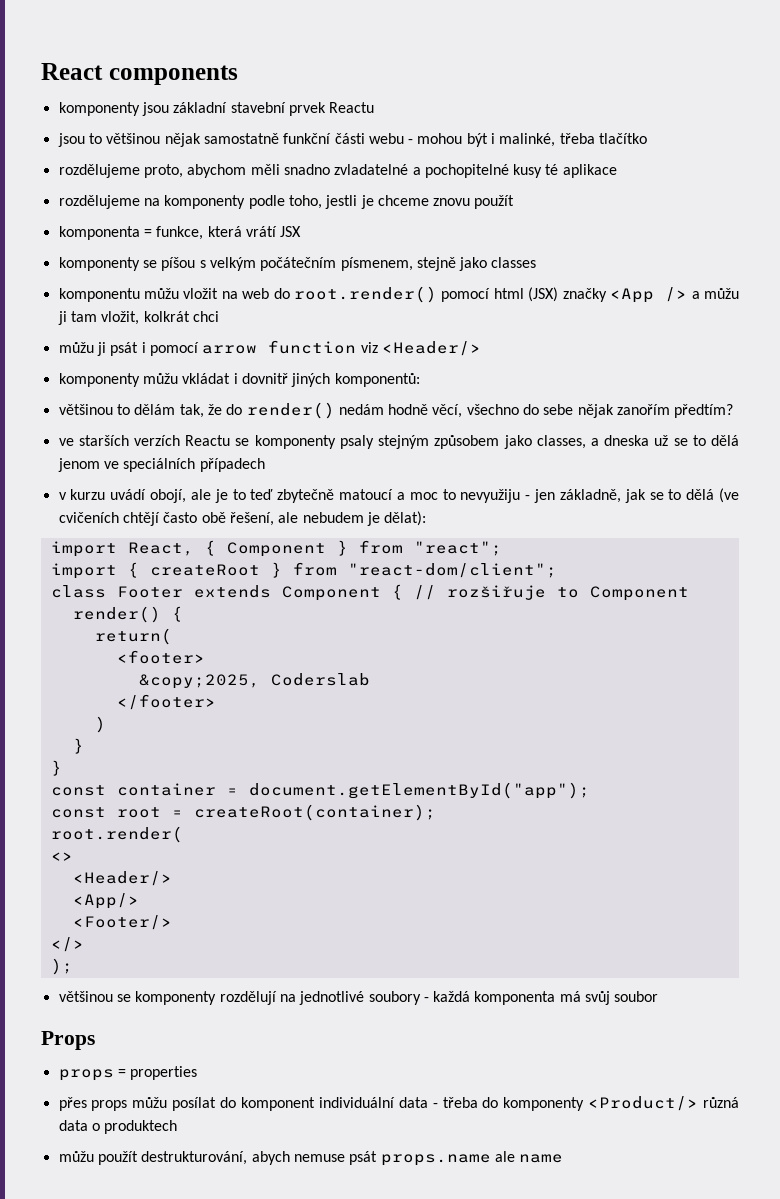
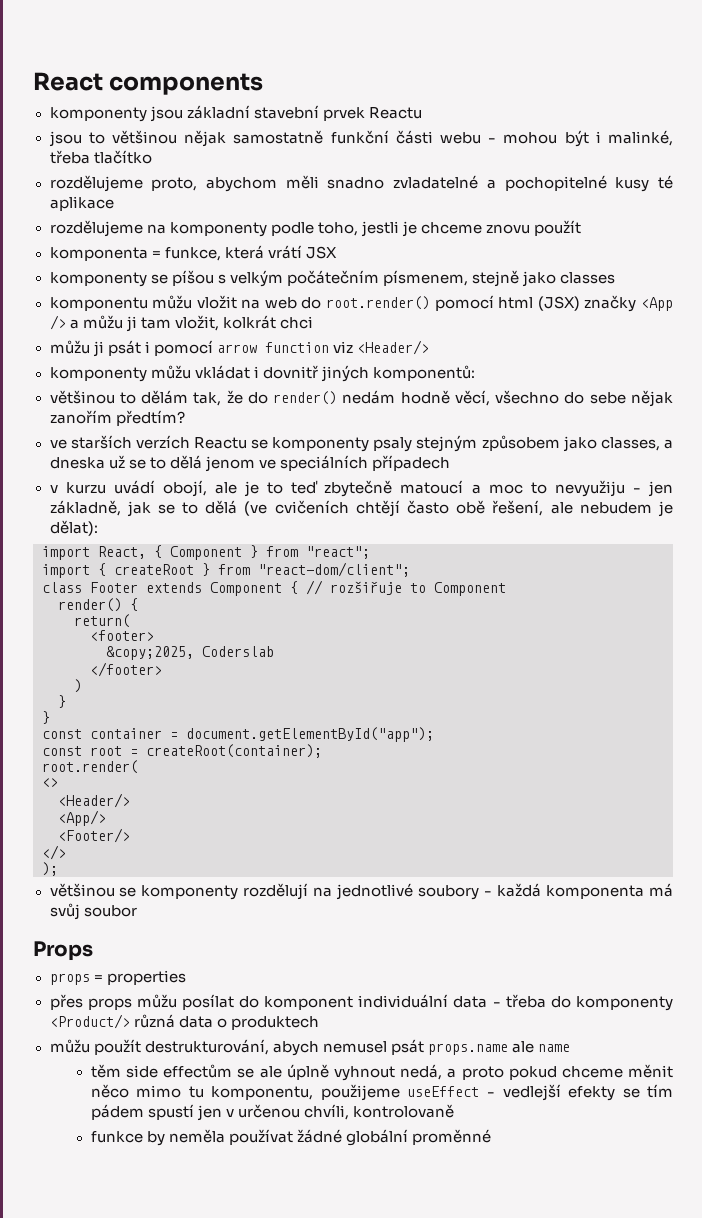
- můžu použít destrukturování, abych nemuse psát props.name ale name
+ můžu použít destrukturování, abych nemusel psát props.name ale name
+ těm side effectům se ale úplně vyhnout nedá, a proto pokud chceme měnit něco mimo tu komponentu, použijeme useEffect - vedlejší efekty se tím pádem spustí jen v určenou chvíli, kontrolovaně
+ funkce by neměla používat žádné globální proměnné

